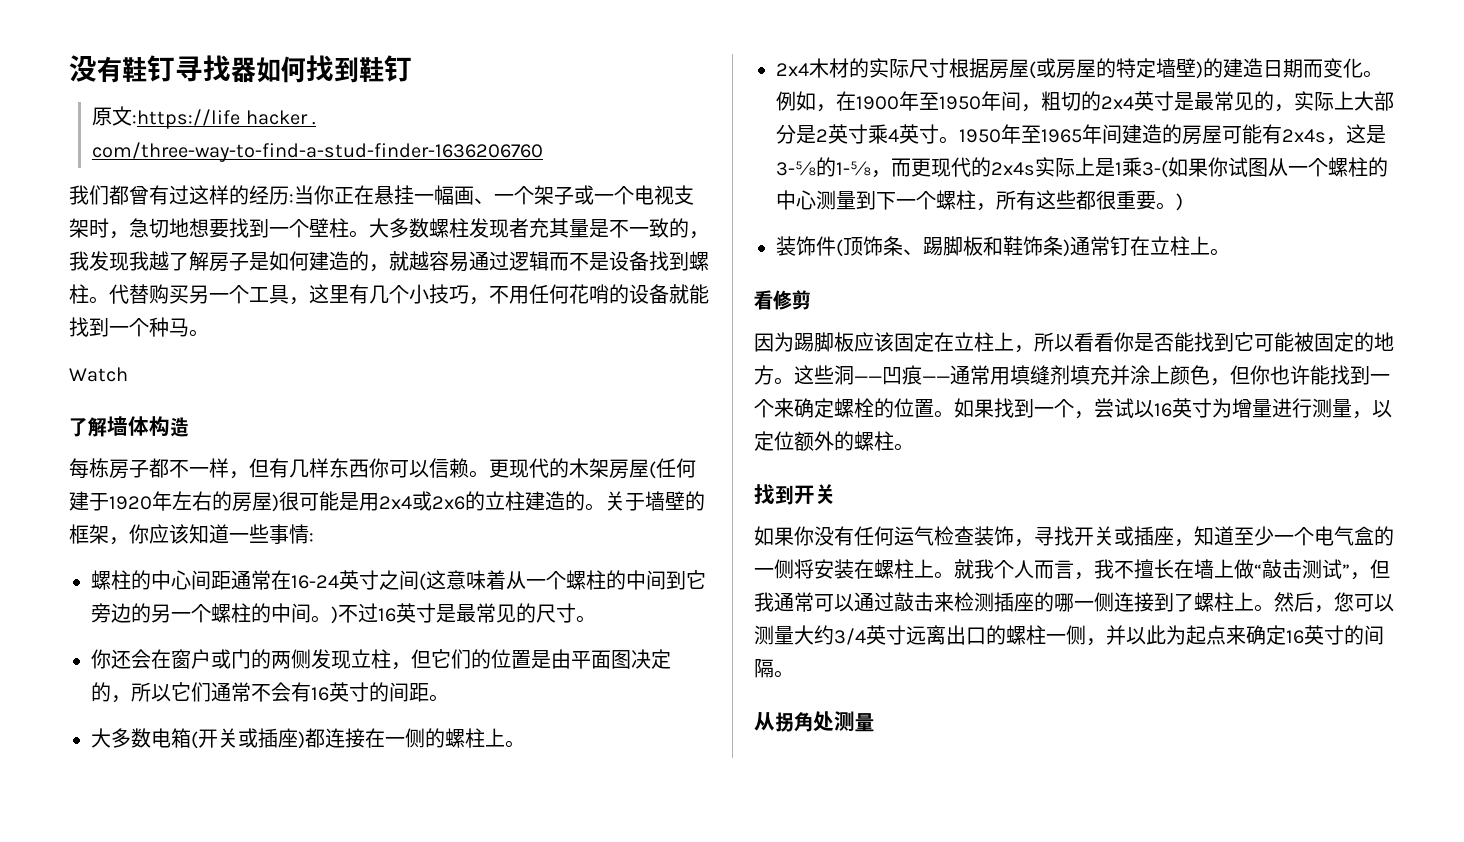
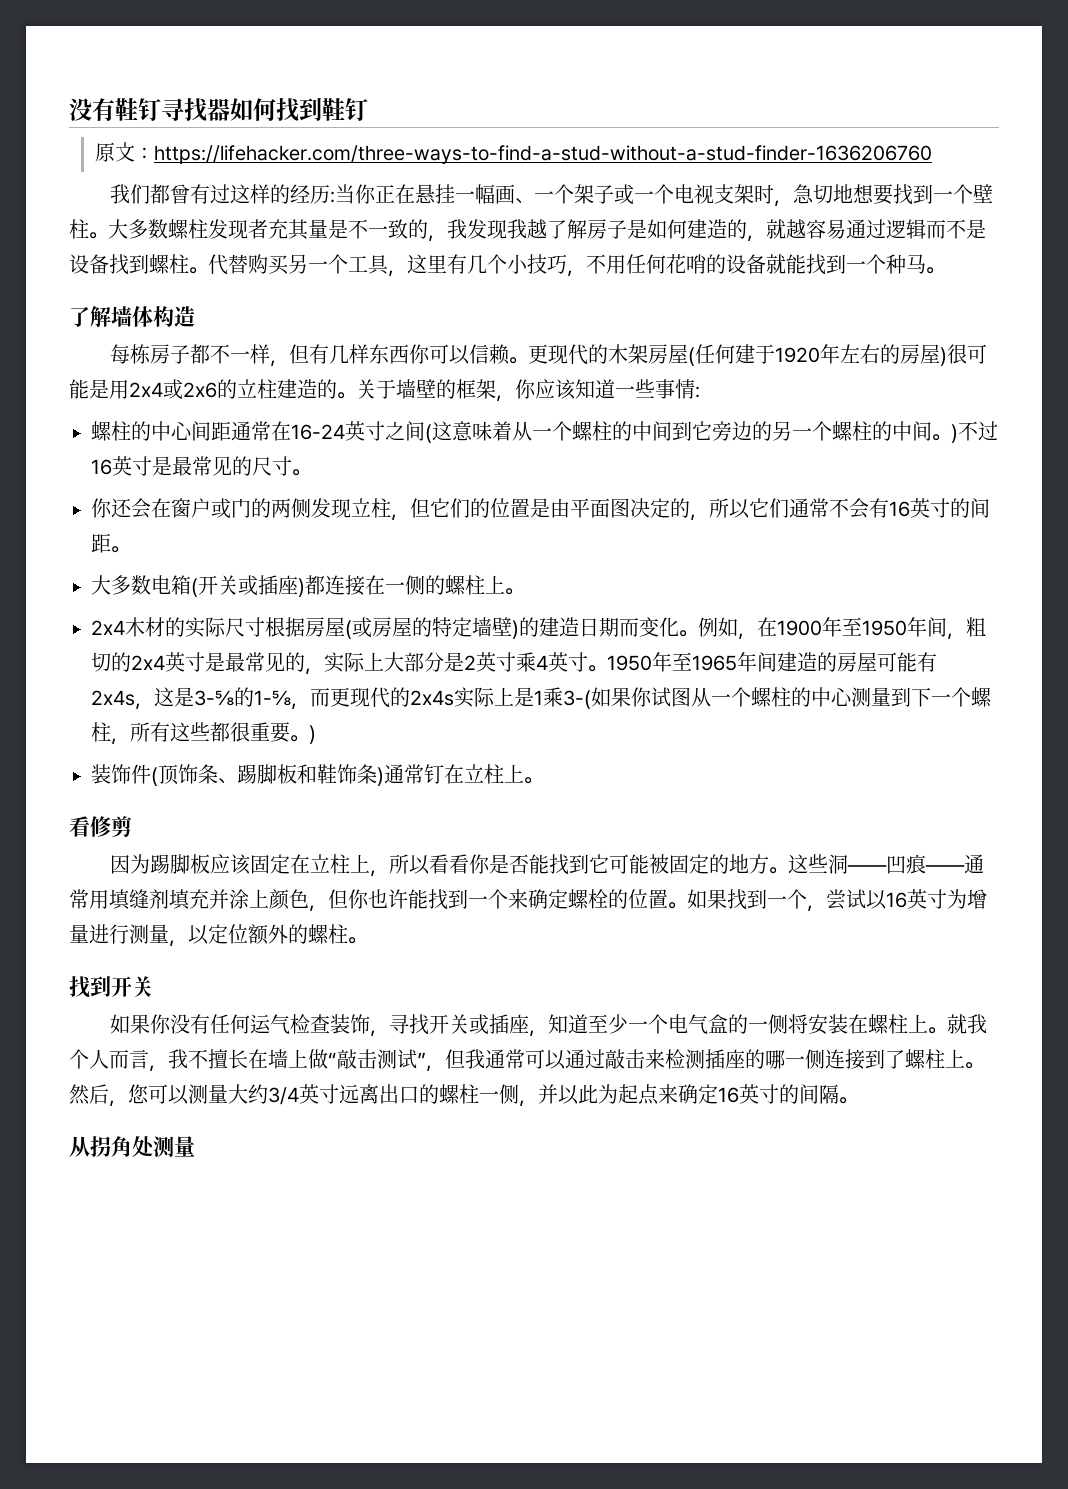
- 原文:https://life hacker . com/three-way-to-find-a-stud-finder-1636206760
+ 原文：https://lifehacker.com/three-ways-to-find-a-stud-without-a-stud-finder-1636206760
- Watch

